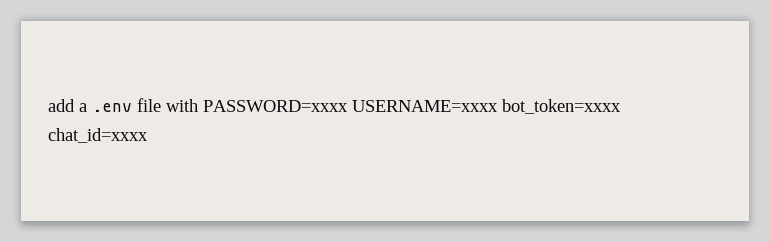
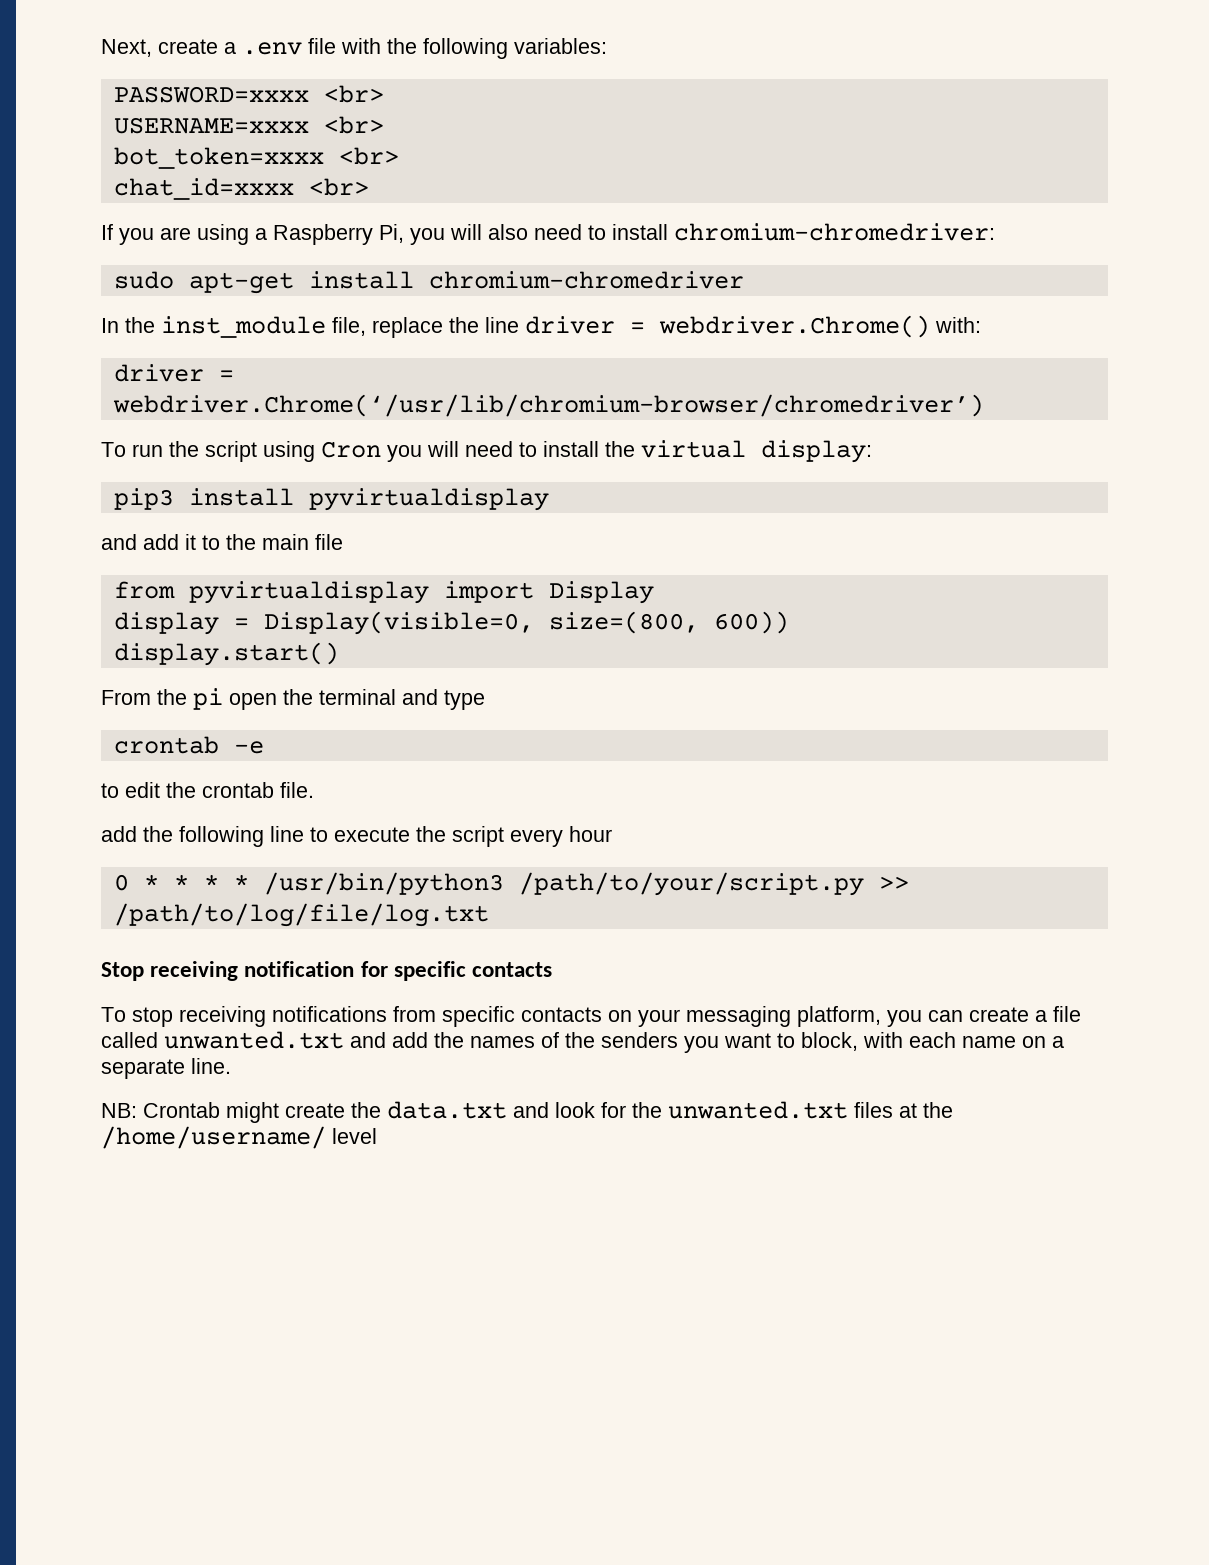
- add a .env file with PASSWORD=xxxx USERNAME=xxxx bot_token=xxxx chat_id=xxxx
+ Next, create a .env file with the following variables:
+ PASSWORD=xxxx <br>
+ USERNAME=xxxx <br>
+ bot_token=xxxx <br>
+ chat_id=xxxx <br>
+ If you are using a Raspberry Pi, you will also need to install chromium-chromedriver:
+ sudo apt-get install chromium-chromedriver
+ In the inst_module file, replace the line driver = webdriver.Chrome() with:
+ driver = webdriver.Chrome(‘/usr/lib/chromium-browser/chromedriver’)
+ To run the script using Cron you will need to install the virtual display:
+ pip3 install pyvirtualdisplay
+ and add it to the main file
+ from pyvirtualdisplay import Display
+ display = Display(visible=0, size=(800, 600))
+ display.start()
+ From the pi open the terminal and type
+ crontab -e
+ to edit the crontab file.
+ add the following line to execute the script every hour
+ 0 * * * * /usr/bin/python3 /path/to/your/script.py >> /path/to/log/file/log.txt
+ Stop receiving notification for specific contacts
+ To stop receiving notifications from specific contacts on your messaging platform, you can create a file called unwanted.txt and add the names of the senders you want to block, with each name on a separate line.
+ NB: Crontab might create the data.txt and look for the unwanted.txt files at the /home/username/ level

